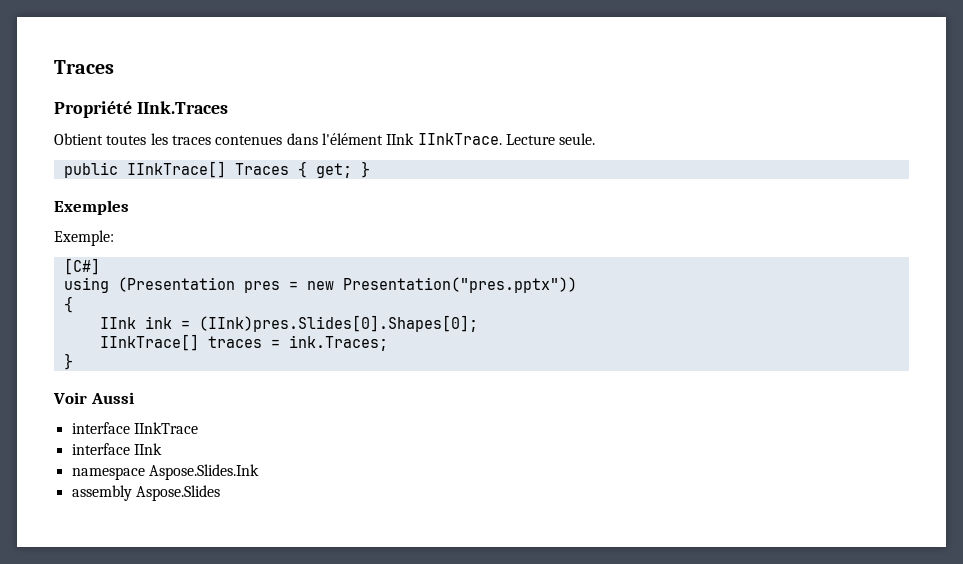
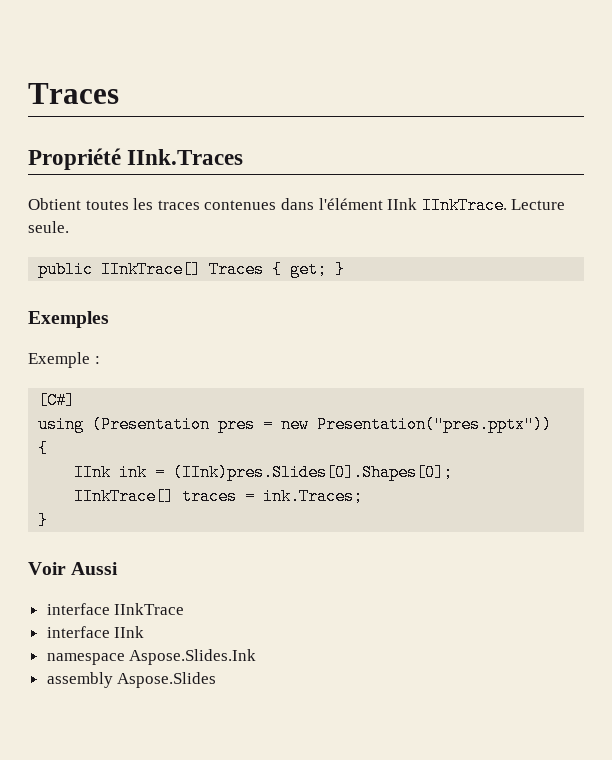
- Exemple:
+ Exemple :

